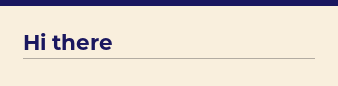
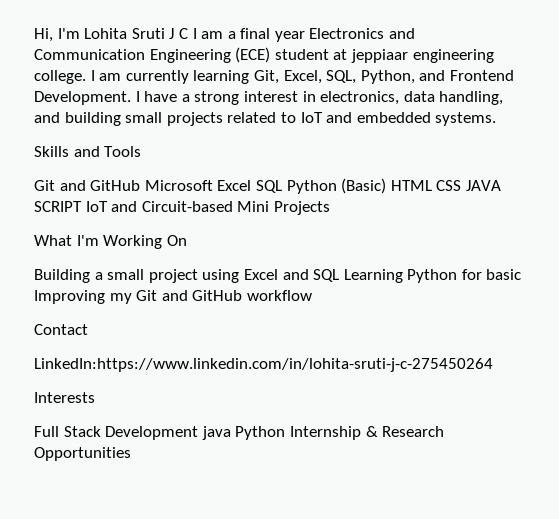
- Hi there
+ Hi, I'm Lohita Sruti J C I am a final year Electronics and Communication Engineering (ECE) student at jeppiaar engineering college. I am currently learning Git, Excel, SQL, Python, and Frontend Development. I have a strong interest in electronics, data handling, and building small projects related to IoT and embedded systems.
+ Skills and Tools
+ Git and GitHub Microsoft Excel SQL Python (Basic) HTML CSS JAVA SCRIPT IoT and Circuit-based Mini Projects
+ What I'm Working On
+ Building a small project using Excel and SQL Learning Python for basic Improving my Git and GitHub workflow
+ Contact
+ LinkedIn:https://www.linkedin.com/in/lohita-sruti-j-c-275450264
+ Interests
+ Full Stack Development java Python Internship & Research Opportunities

